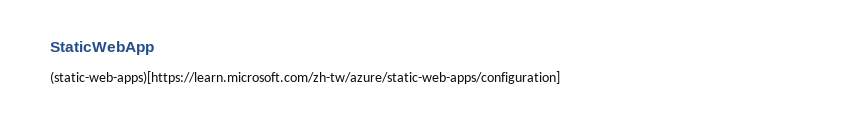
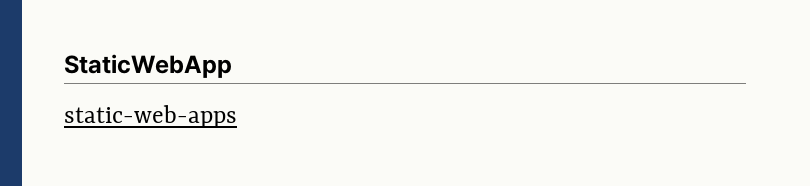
- (static-web-apps)[https://learn.microsoft.com/zh-tw/azure/static-web-apps/configuration]
+ static-web-apps

